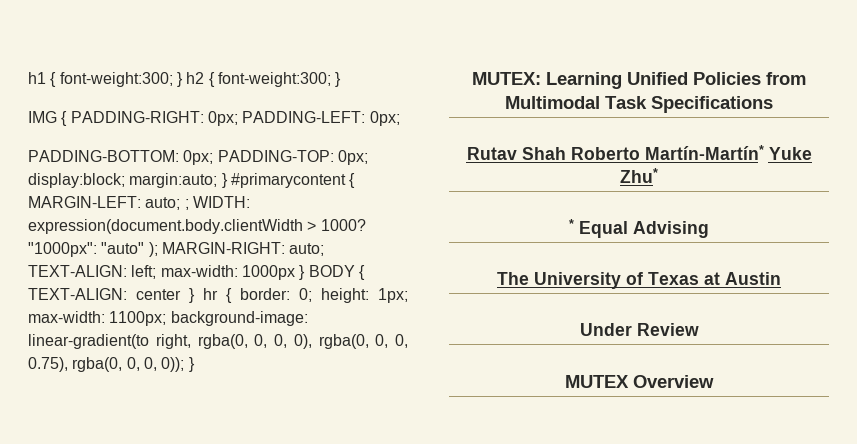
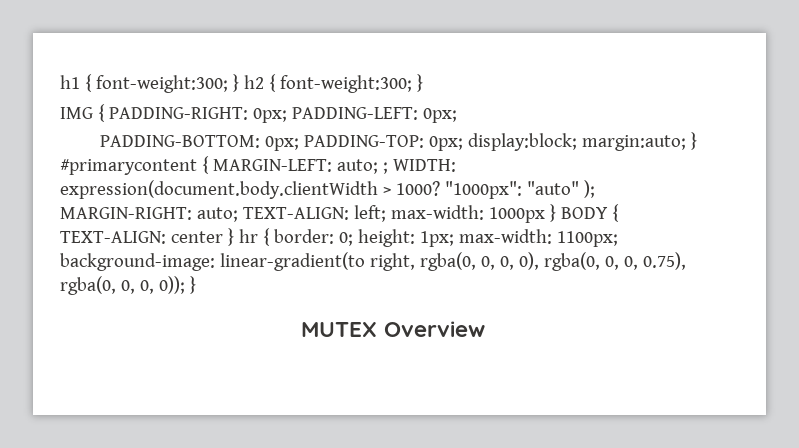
- MUTEX: Learning Unified Policies from Multimodal Task Specifications
- Rutav Shah Roberto Martín-Martín* Yuke Zhu*
- * Equal Advising
- The University of Texas at Austin
- Under Review

